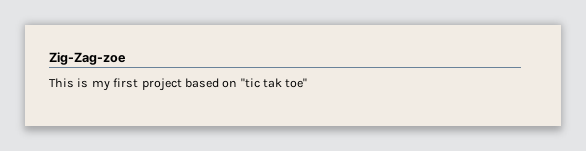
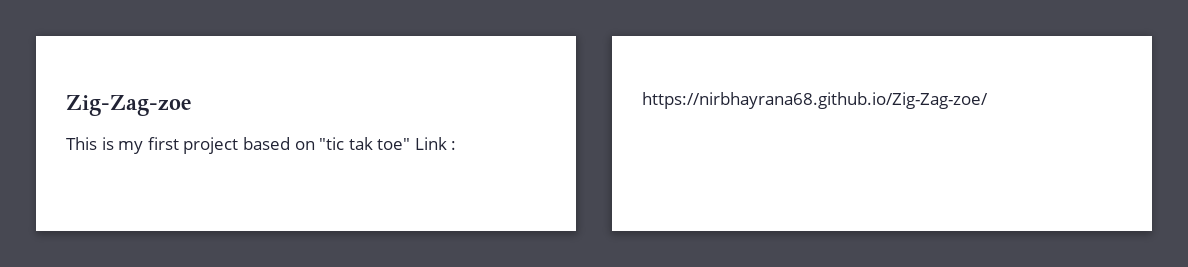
- This is my first project based on "tic tak toe"
+ This is my first project based on "tic tak toe" Link : https://nirbhayrana68.github.io/Zig-Zag-zoe/

